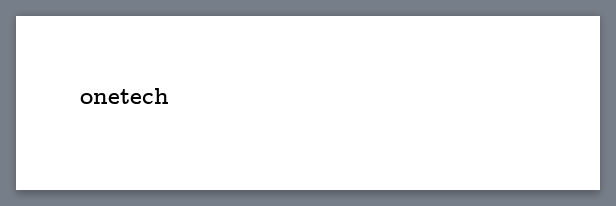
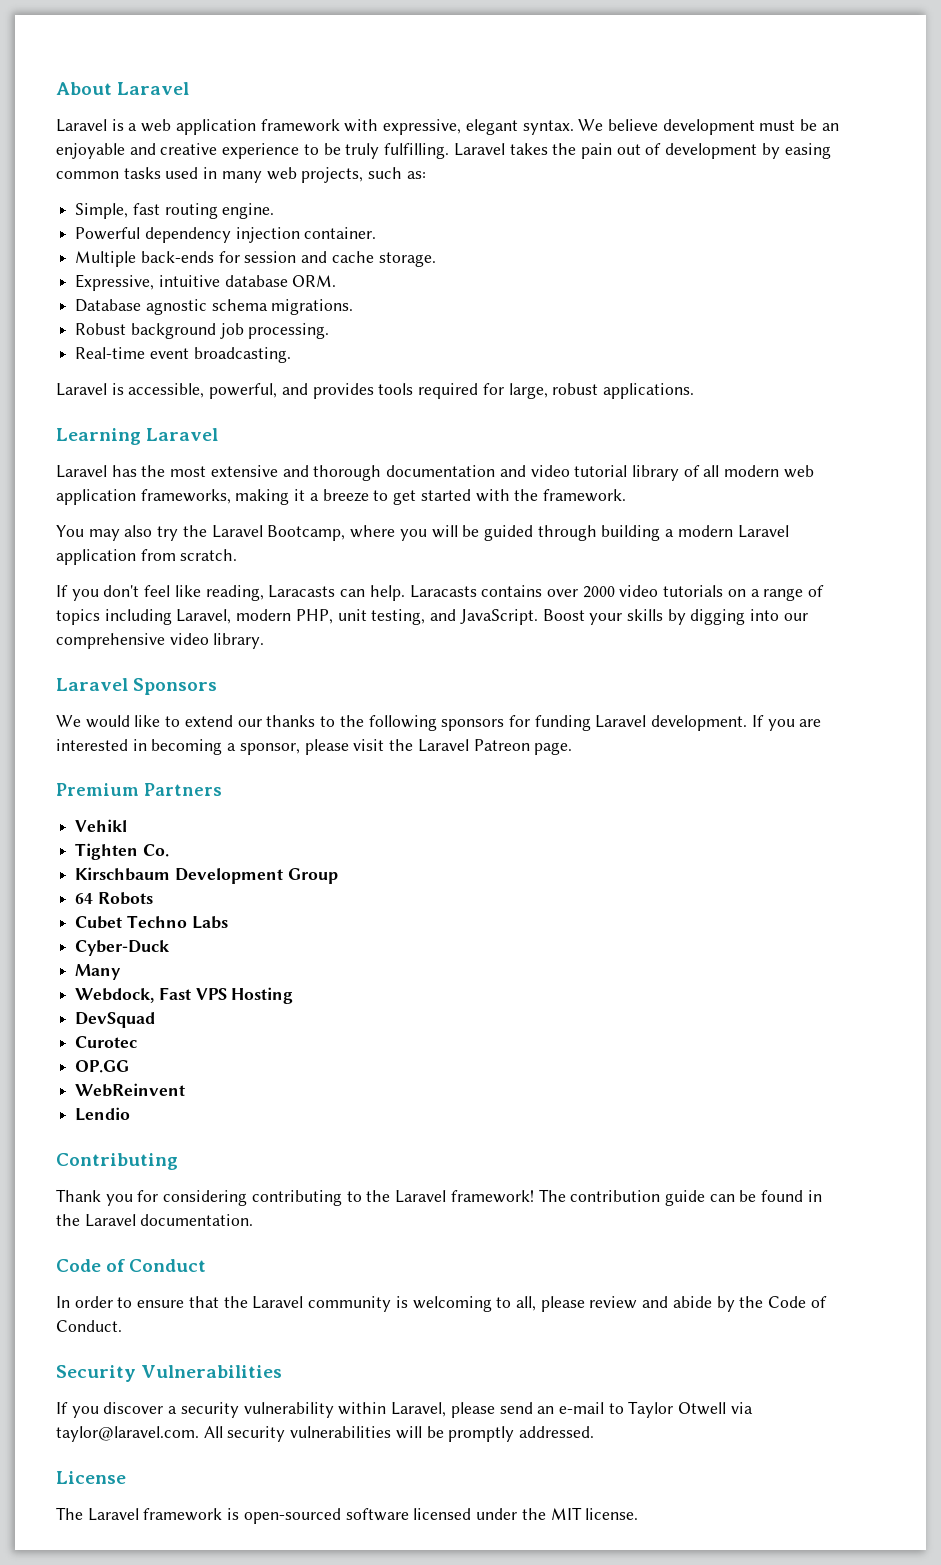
- onetech
+ About Laravel
+ Laravel is a web application framework with expressive, elegant syntax. We believe development must be an enjoyable and creative experience to be truly fulfilling. Laravel takes the pain out of development by easing common tasks used in many web projects, such as:
+ Simple, fast routing engine.
+ Powerful dependency injection container.
+ Multiple back-ends for session and cache storage.
+ Expressive, intuitive database ORM.
+ Database agnostic schema migrations.
+ Robust background job processing.
+ Real-time event broadcasting.
+ Laravel is accessible, powerful, and provides tools required for large, robust applications.
+ Learning Laravel
+ Laravel has the most extensive and thorough documentation and video tutorial library of all modern web application frameworks, making it a breeze to get started with the framework.
+ You may also try the Laravel Bootcamp, where you will be guided through building a modern Laravel application from scratch.
+ If you don't feel like reading, Laracasts can help. Laracasts contains over 2000 video tutorials on a range of topics including Laravel, modern PHP, unit testing, and JavaScript. Boost your skills by digging into our comprehensive video library.
+ Laravel Sponsors
+ We would like to extend our thanks to the following sponsors for funding Laravel development. If you are interested in becoming a sponsor, please visit the Laravel Patreon page.
+ Premium Partners
+ Vehikl
+ Tighten Co.
+ Kirschbaum Development Group
+ 64 Robots
+ Cubet Techno Labs
+ Cyber-Duck
+ Many
+ Webdock, Fast VPS Hosting
+ DevSquad
+ Curotec
+ OP.GG
+ WebReinvent
+ Lendio
+ Contributing
+ Thank you for considering contributing to the Laravel framework! The contribution guide can be found in the Laravel documentation.
+ Code of Conduct
+ In order to ensure that the Laravel community is welcoming to all, please review and abide by the Code of Conduct.
+ Security Vulnerabilities
+ If you discover a security vulnerability within Laravel, please send an e-mail to Taylor Otwell via taylor@laravel.com. All security vulnerabilities will be promptly addressed.
+ License
+ The Laravel framework is open-sourced software licensed under the MIT license.

